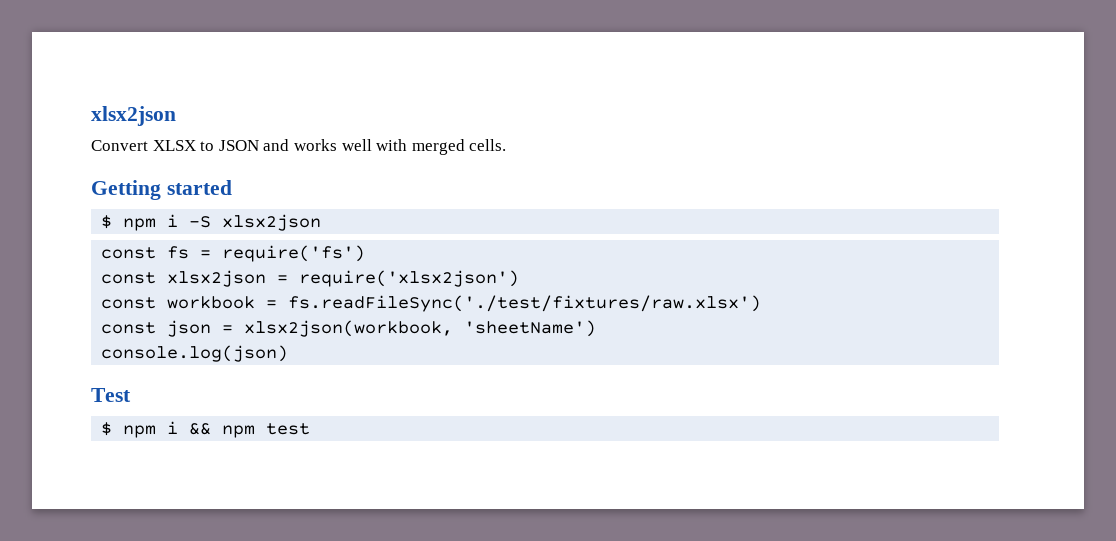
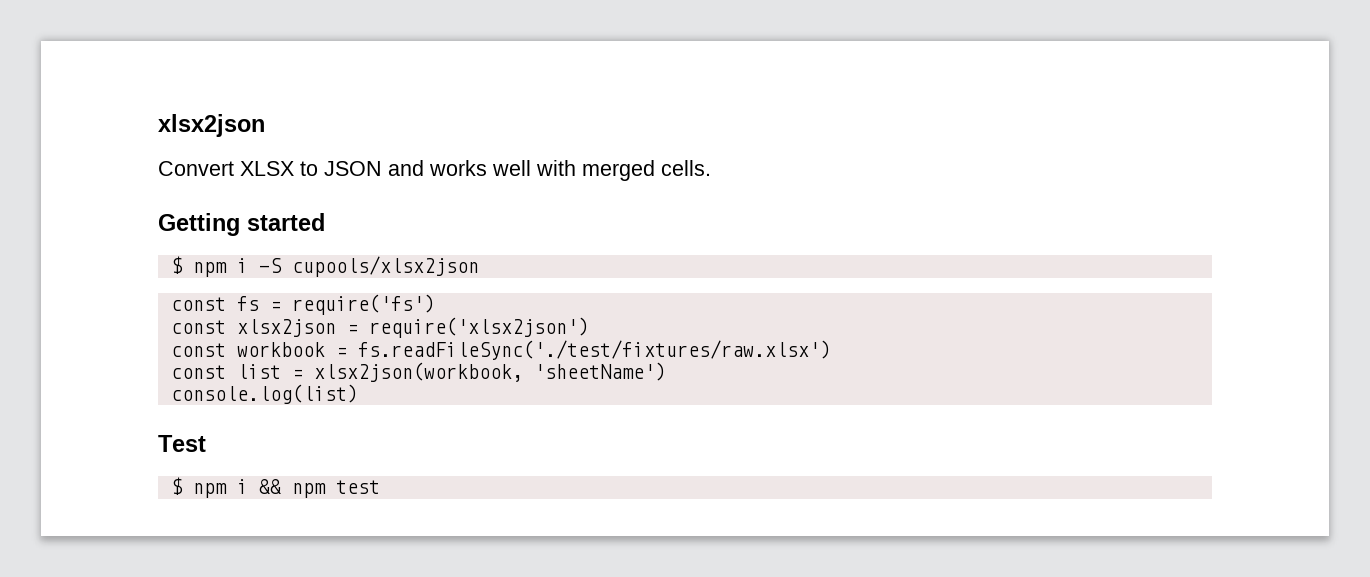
- $ npm i -S xlsx2json
+ $ npm i -S cupools/xlsx2json
- const json = xlsx2json(workbook, 'sheetName')
+ const list = xlsx2json(workbook, 'sheetName')
- console.log(json)
+ console.log(list)

